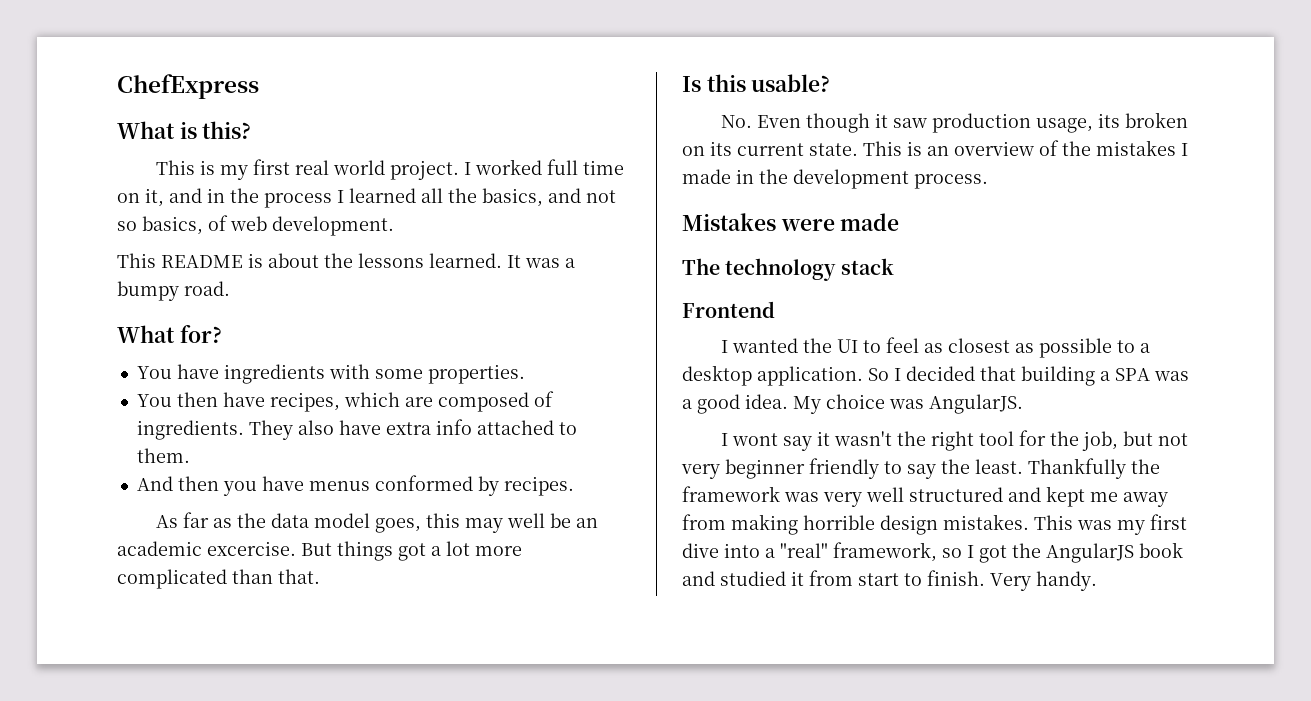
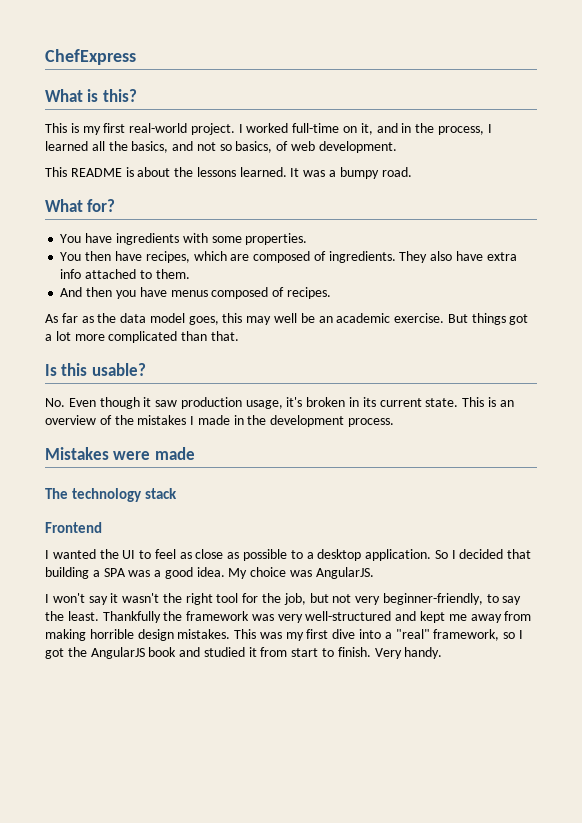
- This is my first real world project.
+ This is my first real-world project.
- I worked full time on it, and in the process I learned all the basics, and not so basics, of web development.
+ I worked full-time on it, and in the process, I learned all the basics, and not so basics, of web development.
- And then you have menus conformed by recipes.
+ And then you have menus composed of recipes.
- As far as the data model goes, this may well be an academic excercise.
+ As far as the data model goes, this may well be an academic exercise.
- No. Even though it saw production usage, its broken on its current state.
+ No. Even though it saw production usage, it's broken in its current state.
- I wanted the UI to feel as closest as possible to a desktop application.
+ I wanted the UI to feel as close as possible to a desktop application.
- I wont say it wasn't the right tool for the job, but not very beginner friendly to say the least.
+ I won't say it wasn't the right tool for the job, but not very beginner-friendly, to say the least.
- Thankfully the framework was very well structured and kept me away from making horrible design mistakes.
+ Thankfully the framework was very well-structured and kept me away from making horrible design mistakes.

